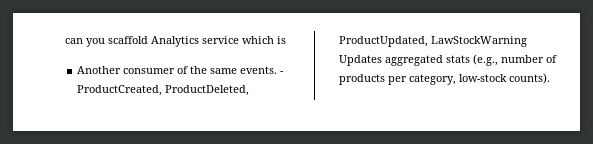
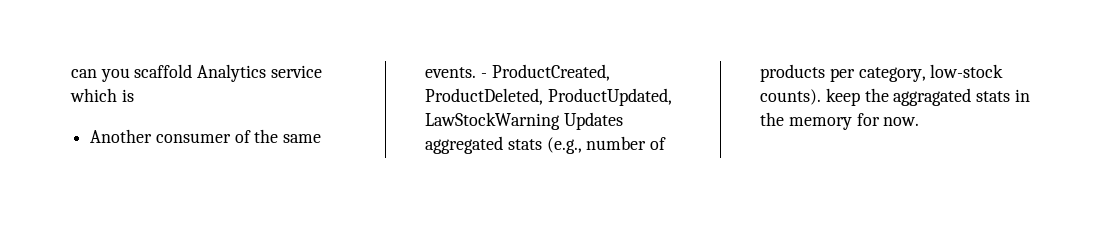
- - ProductCreated, ProductDeleted, ProductUpdated, LawStockWarning Updates aggregated stats (e.g., number of products per category, low-stock counts).
+ - ProductCreated, ProductDeleted, ProductUpdated, LawStockWarning Updates aggregated stats (e.g., number of products per category, low-stock counts). keep the aggragated stats in the memory for now.

